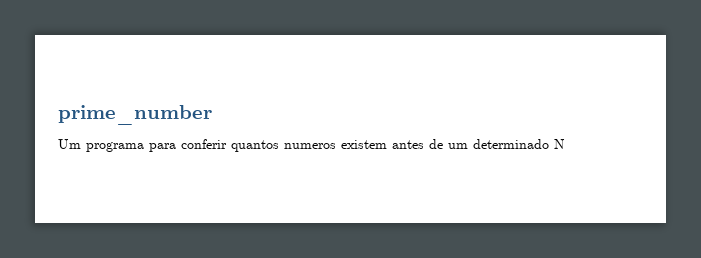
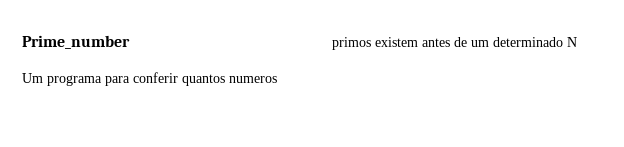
- prime_number
+ Prime_number
- Um programa para conferir quantos numeros existem antes de um determinado N
+ Um programa para conferir quantos numeros primos existem antes de um determinado N

